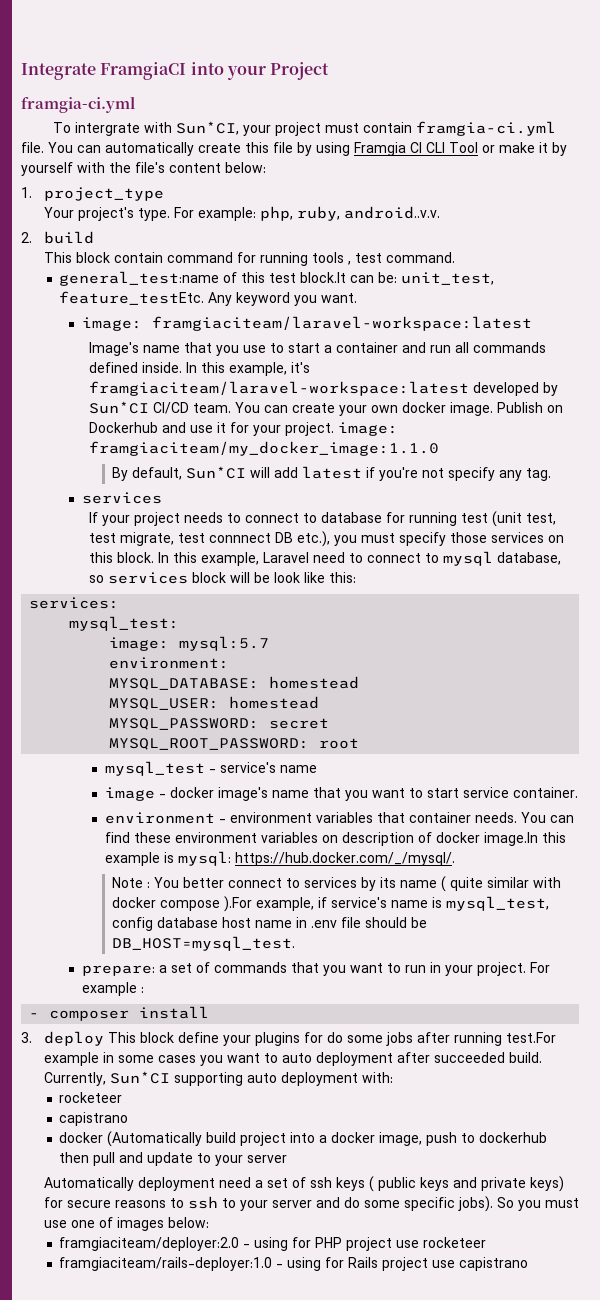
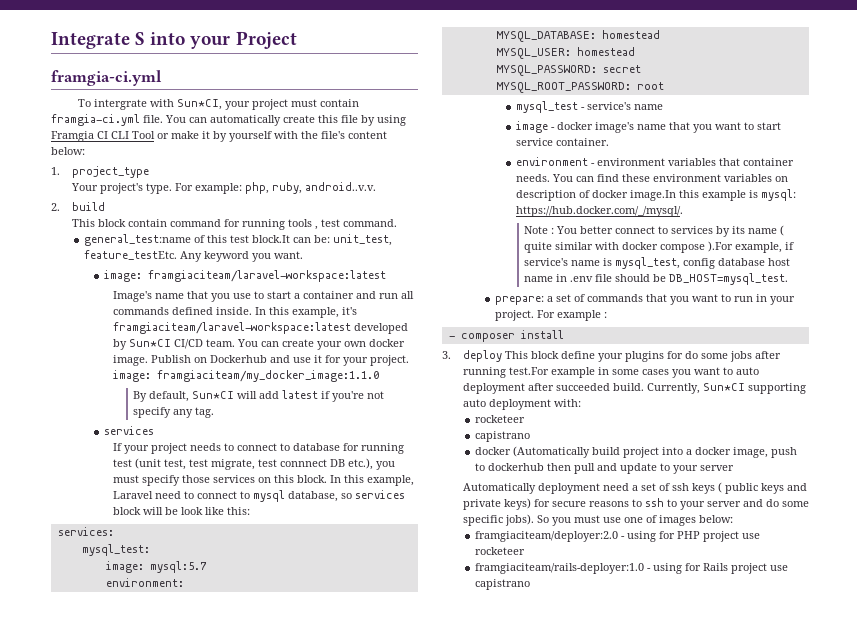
- Integrate FramgiaCI into your Project
+ Integrate S into your Project

